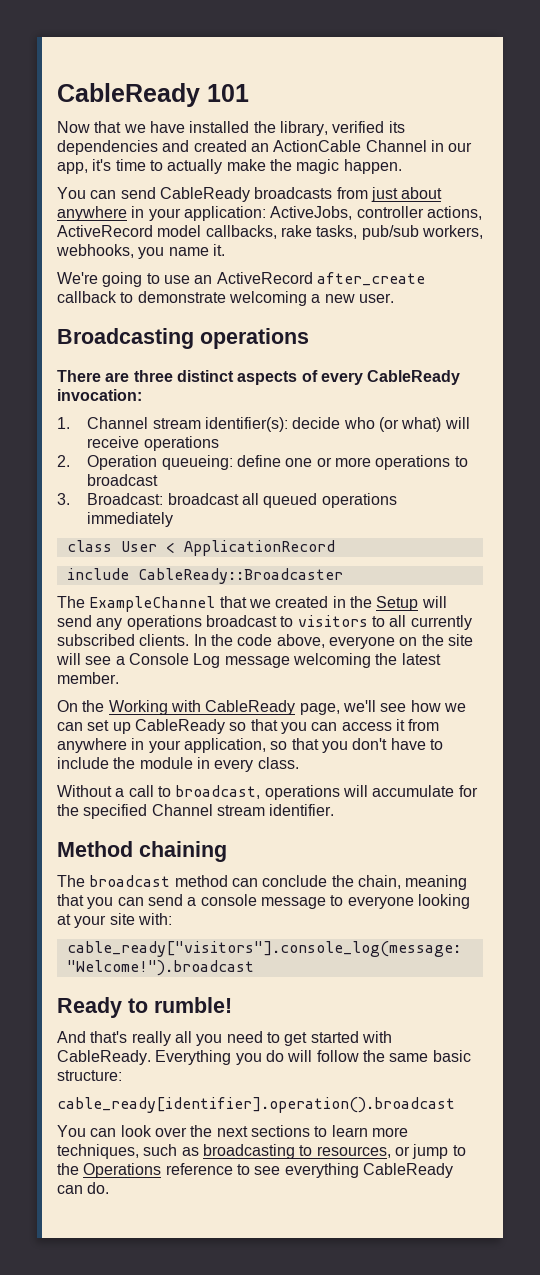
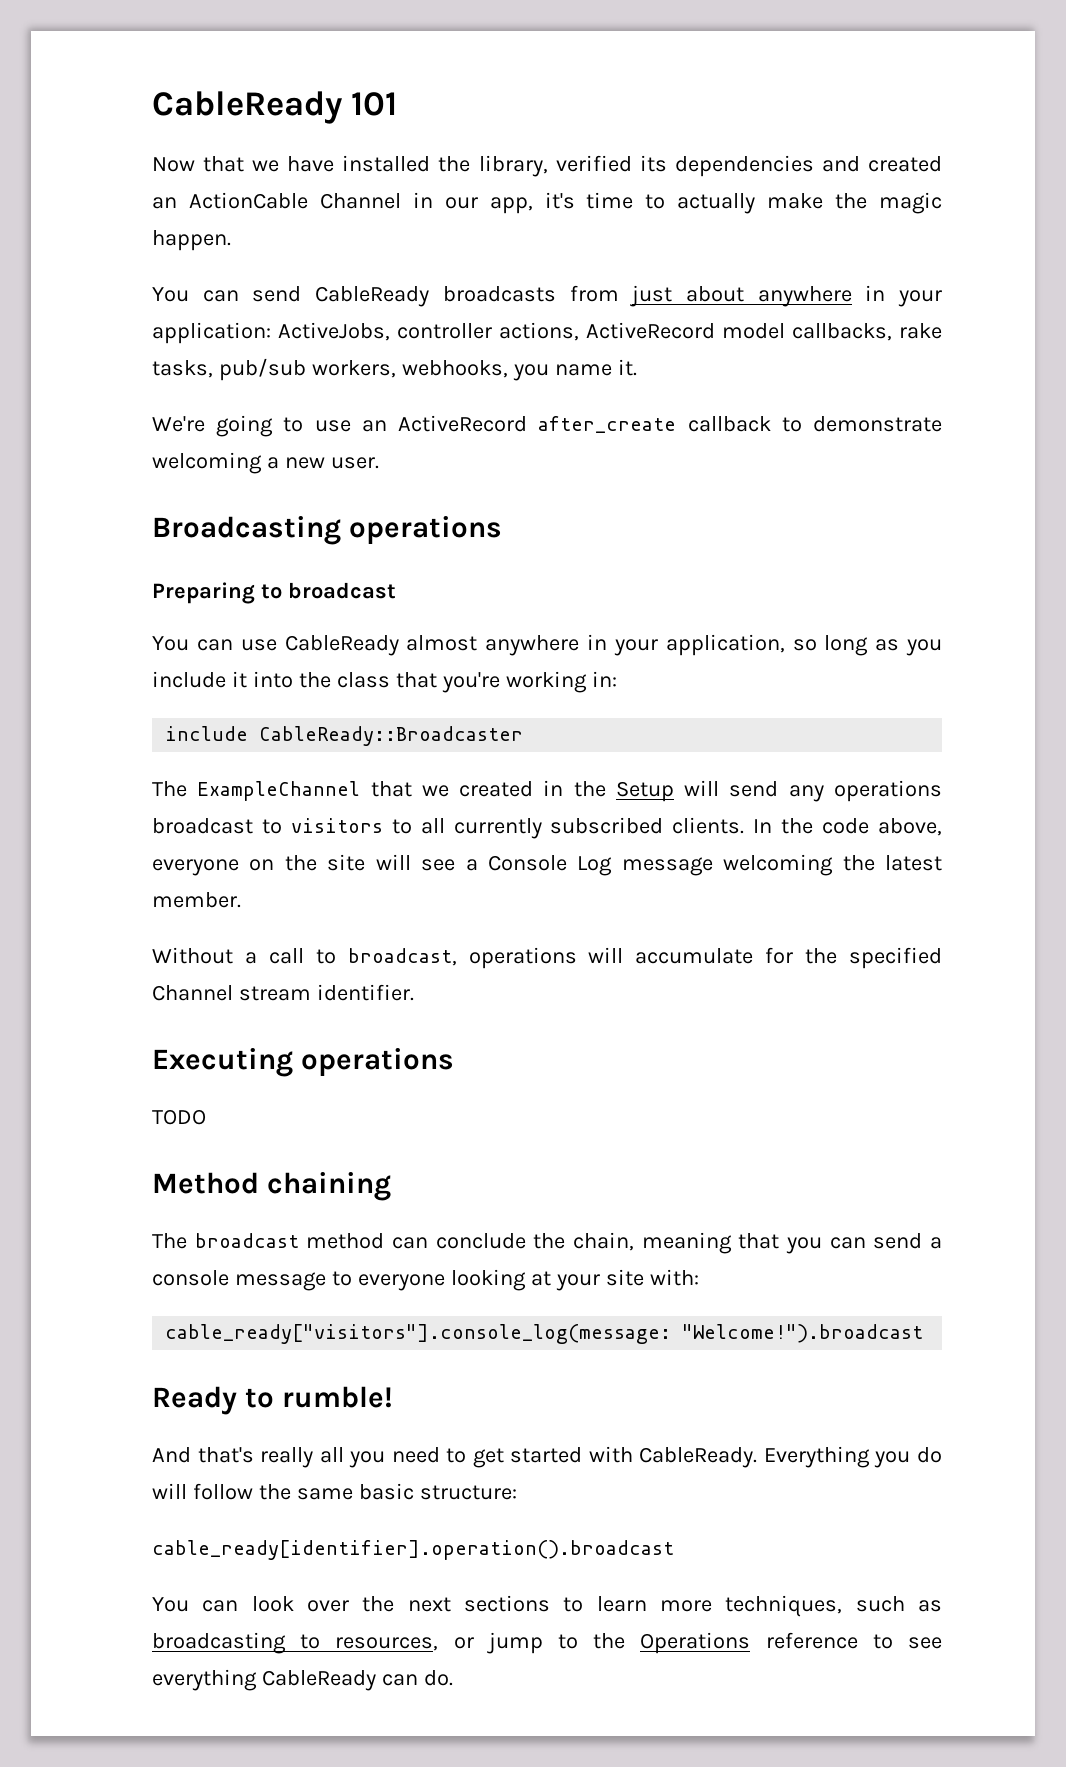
- There are three distinct aspects of every CableReady invocation:
- 1. Channel stream identifier(s): decide who (or what) will receive operations
- 2. Operation queueing: define one or more operations to broadcast
- 3. Broadcast: broadcast all queued operations immediately
- class User < ApplicationRecord
+ Preparing to broadcast
+ You can use CableReady almost anywhere in your application, so long as you include it into the class that you're working in:
- On the Working with CableReady page, we'll see how we can set up CableReady so that you can access it from anywhere in your application, so that you don't have to include the module in every class.
+ Executing operations
+ TODO

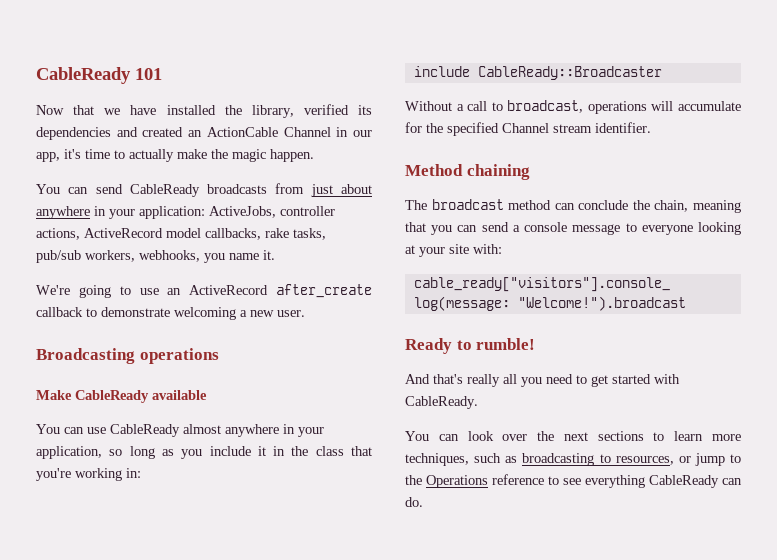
- Preparing to broadcast
+ Make CableReady available
- You can use CableReady almost anywhere in your application, so long as you include it into the class that you're working in:
+ You can use CableReady almost anywhere in your application, so long as you include it in the class that you're working in:
- The ExampleChannel that we created in the Setup will send any operations broadcast to visitors to all currently subscribed clients. In the code above, everyone on the site will see a Console Log message welcoming the latest member.
- Executing operations
- TODO
- Everything you do will follow the same basic structure:
- cable_ready[identifier].operation().broadcast

